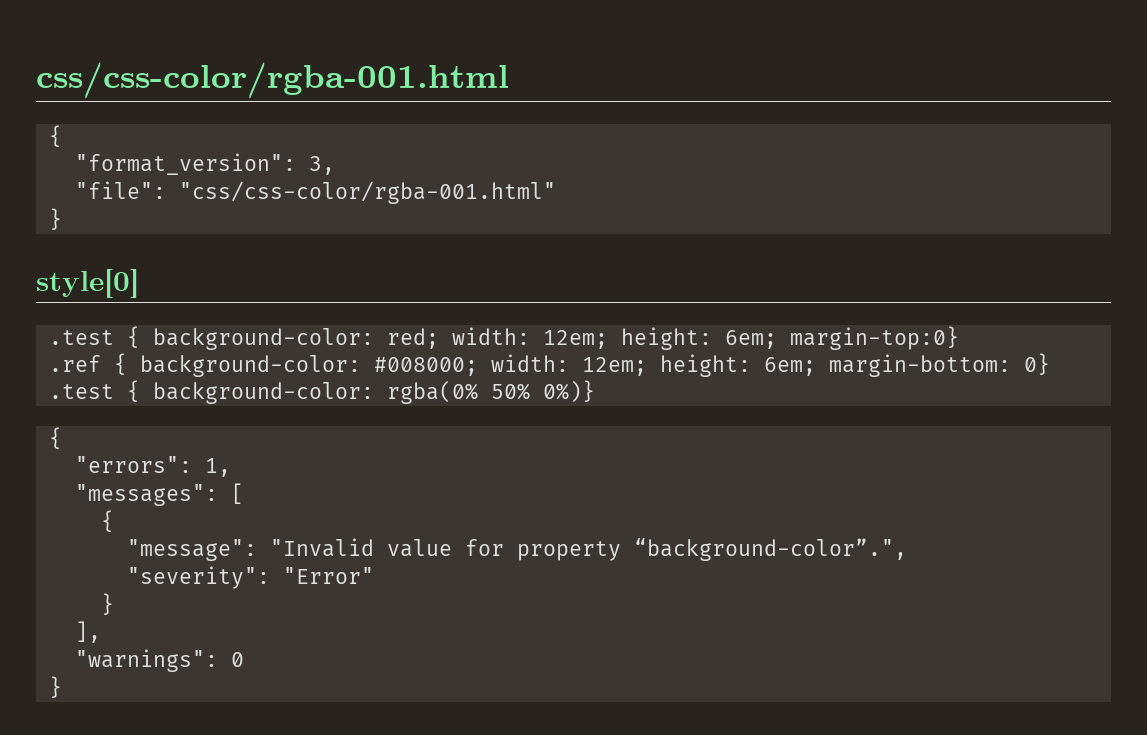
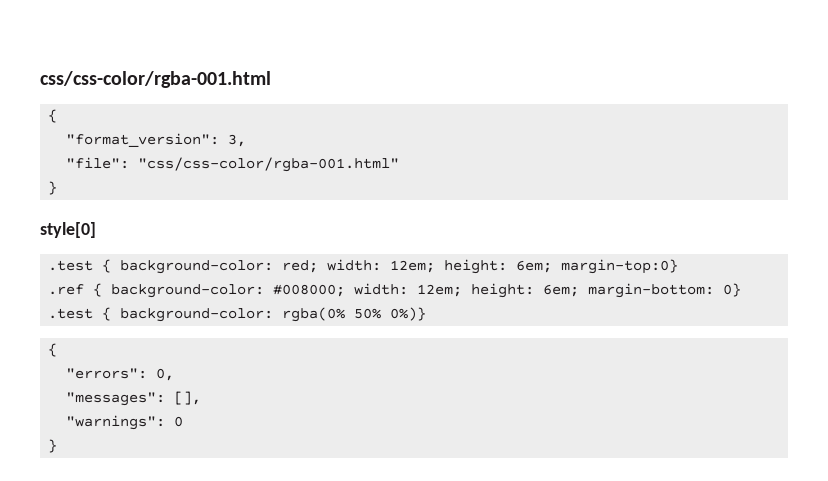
- "errors": 1,
+ "errors": 0,
- "messages": [
- {
- "message": "Invalid value for property “background-color”.",
- "severity": "Error"
- }
- ],
+ "messages": [],

